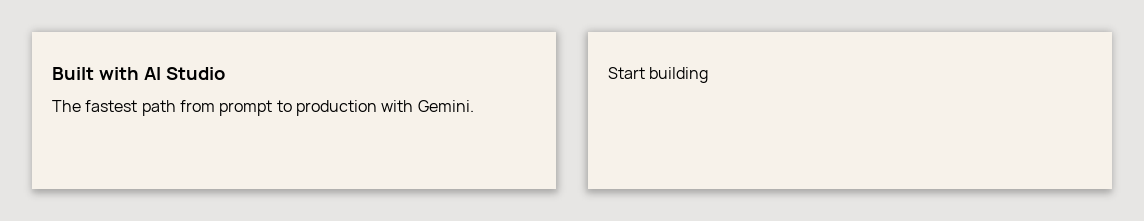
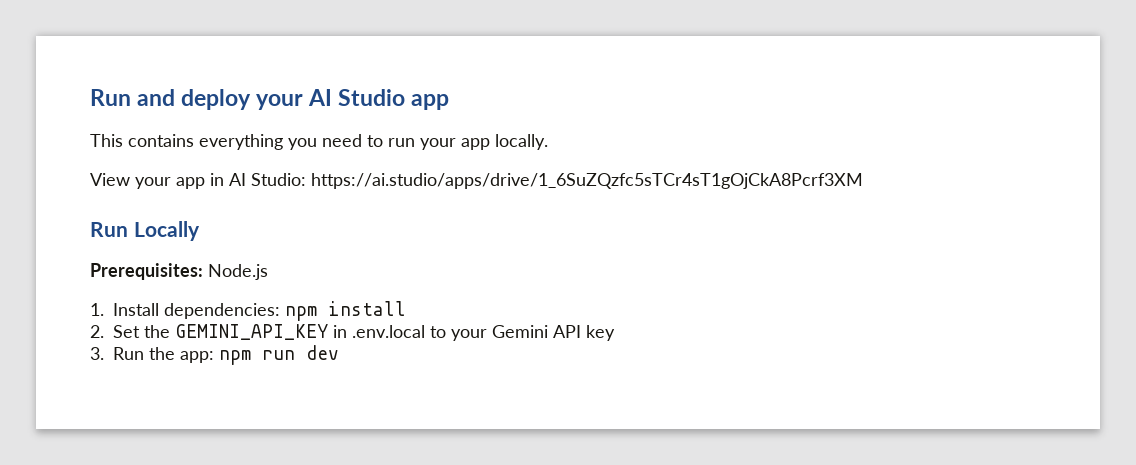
- Built with AI Studio
- The fastest path from prompt to production with Gemini.
- Start building
+ Run and deploy your AI Studio app
+ This contains everything you need to run your app locally.
+ View your app in AI Studio: https://ai.studio/apps/drive/1_6SuZQzfc5sTCr4sT1gOjCkA8Pcrf3XM
+ Run Locally
+ Prerequisites: Node.js
+ 1. Install dependencies: npm install
+ 2. Set the GEMINI_API_KEY in .env.local to your Gemini API key
+ 3. Run the app: npm run dev

